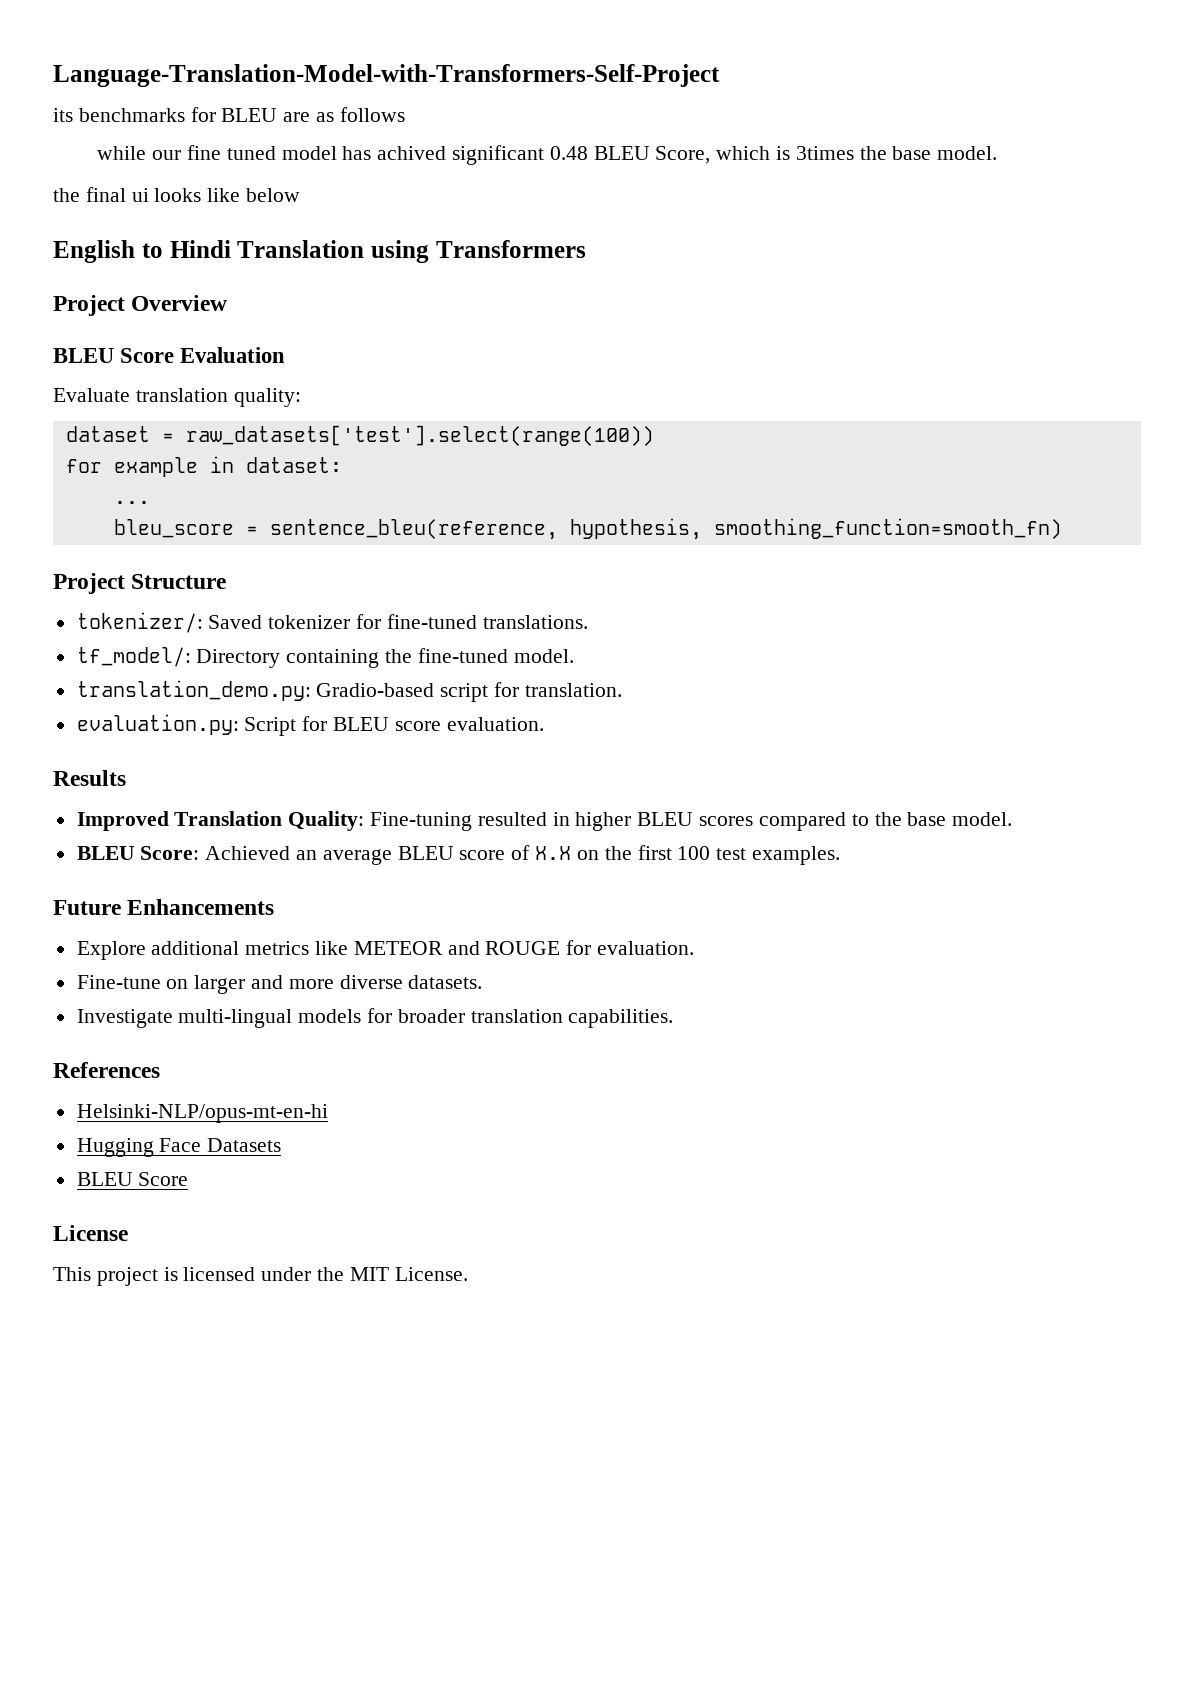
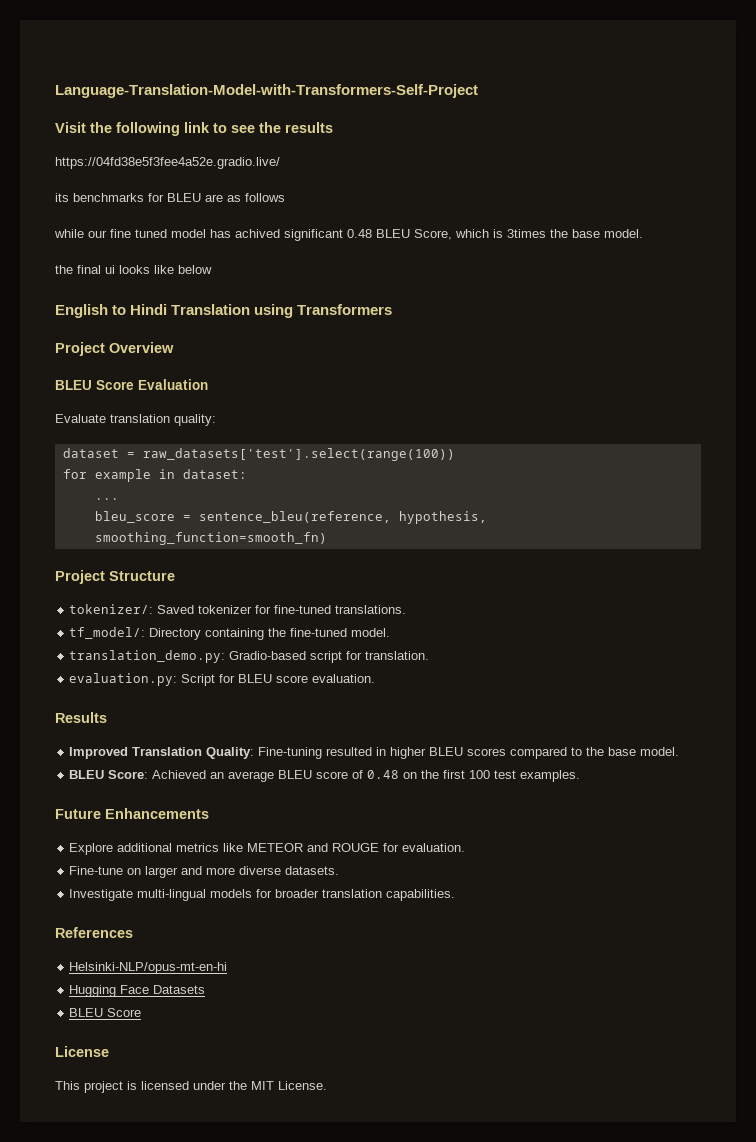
+ Visit the following link to see the results
+ https://04fd38e5f3fee4a52e.gradio.live/
- BLEU Score: Achieved an average BLEU score of X.X on the first 100 test examples.
+ BLEU Score: Achieved an average BLEU score of 0.48 on the first 100 test examples.

